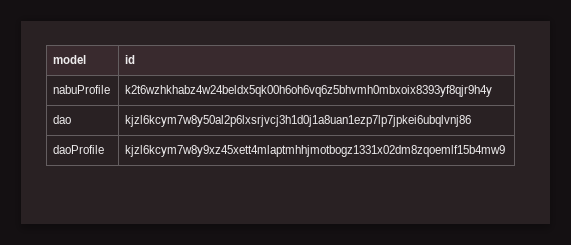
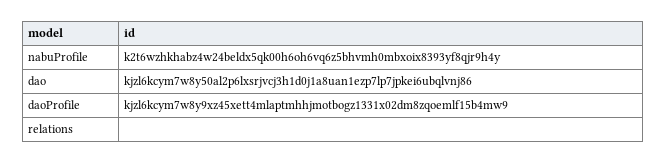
+ relations |

